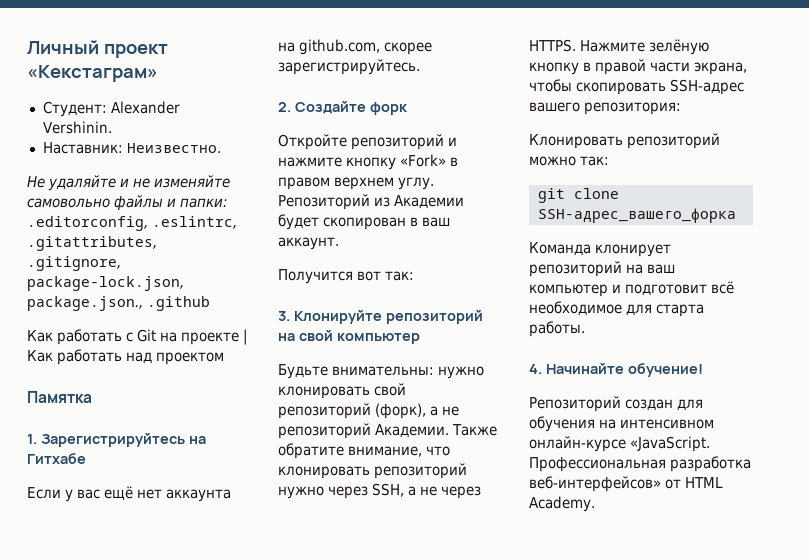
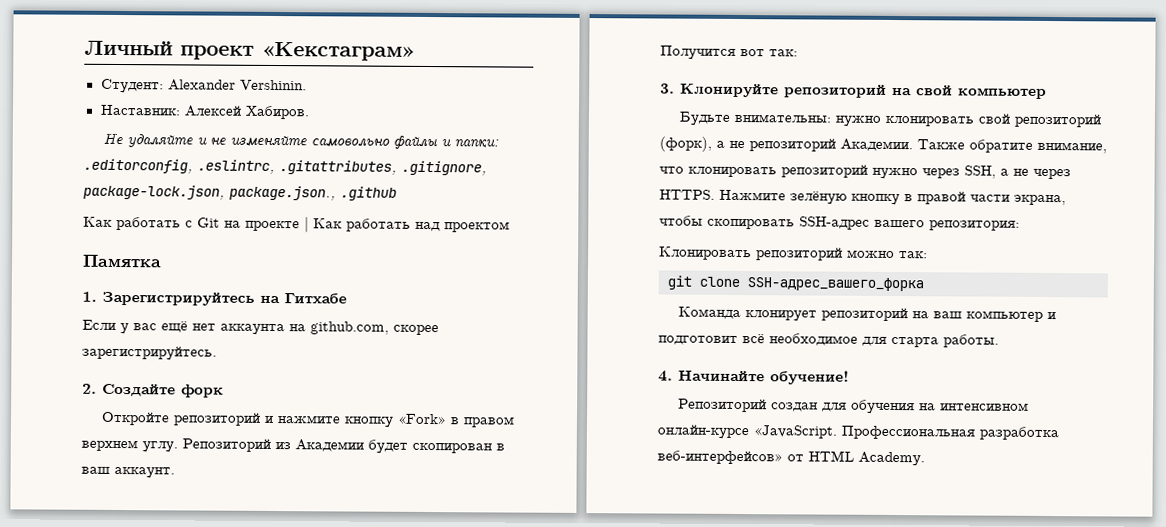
- Наставник: Неизвестно.
+ Наставник: Алексей Хабиров.

